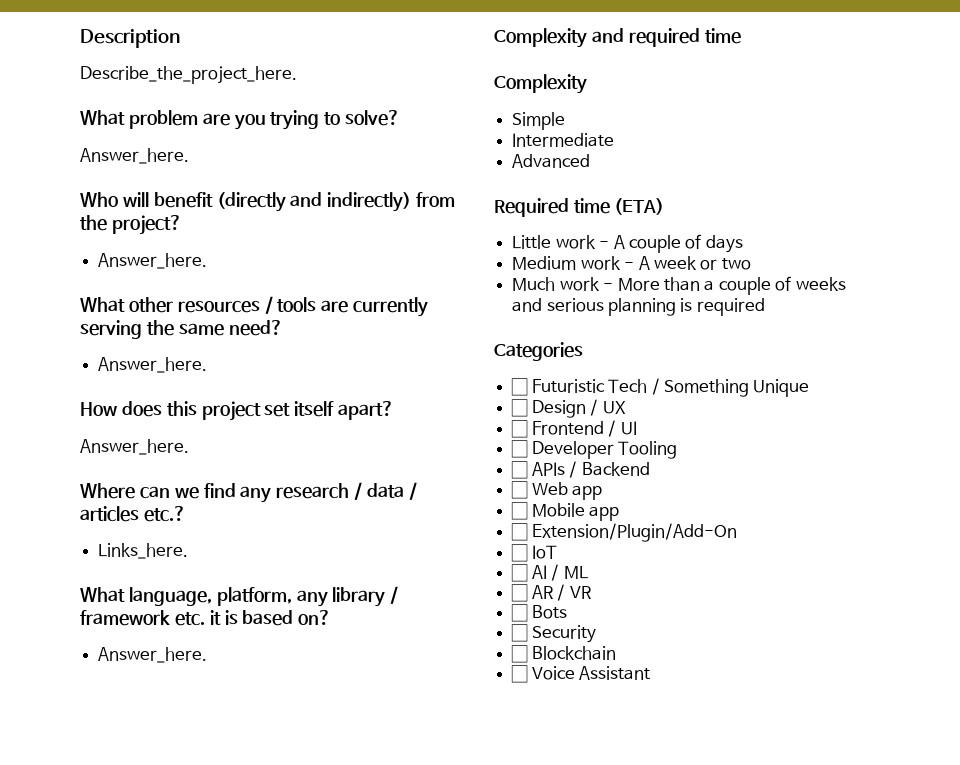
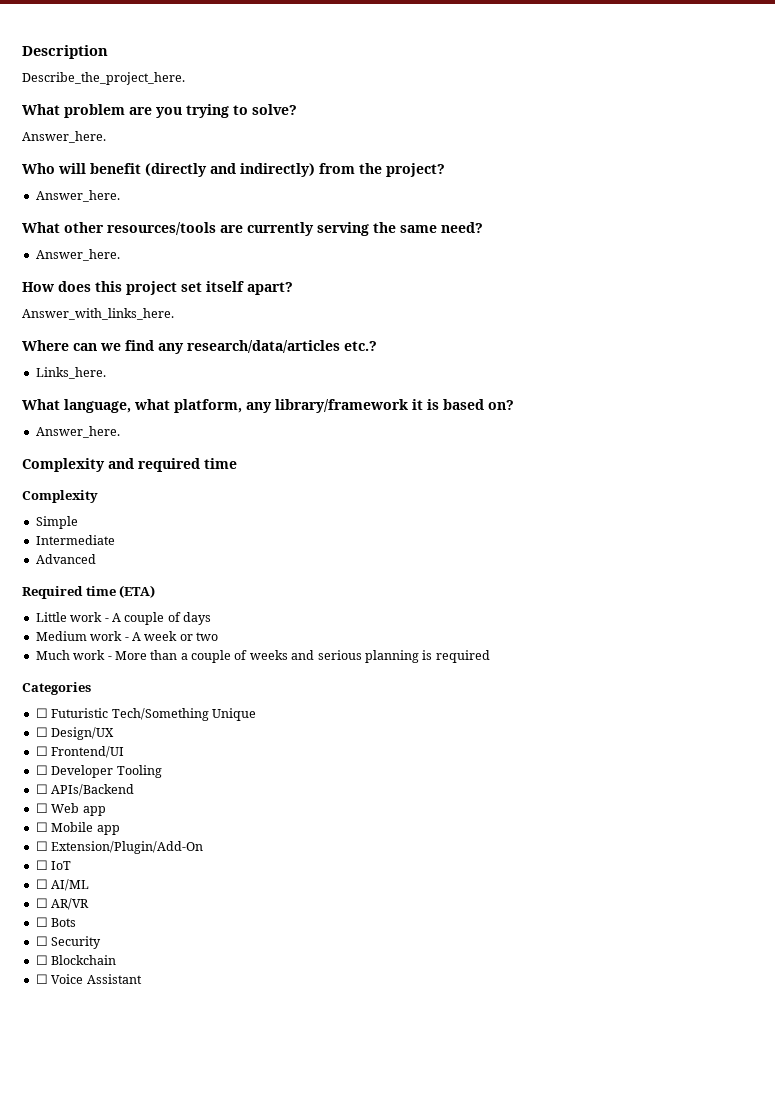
- What other resources / tools are currently serving the same need?
+ What other resources/tools are currently serving the same need?
  How does this project set itself apart?
- Answer_here.
+ Answer_with_links_here.
- Where can we find any research / data / articles etc.?
+ Where can we find any research/data/articles etc.?
- What language, platform, any library / framework etc. it is based on?
+ What language, what platform, any library/framework it is based on?
- ☐ Futuristic Tech / Something Unique
+ ☐ Futuristic Tech/Something Unique
- ☐ Design / UX
- ☐ Frontend / UI
+ ☐ Design/UX
+ ☐ Frontend/UI
- ☐ APIs / Backend
+ ☐ APIs/Backend
- ☐ AI / ML
- ☐ AR / VR
+ ☐ AI/ML
+ ☐ AR/VR

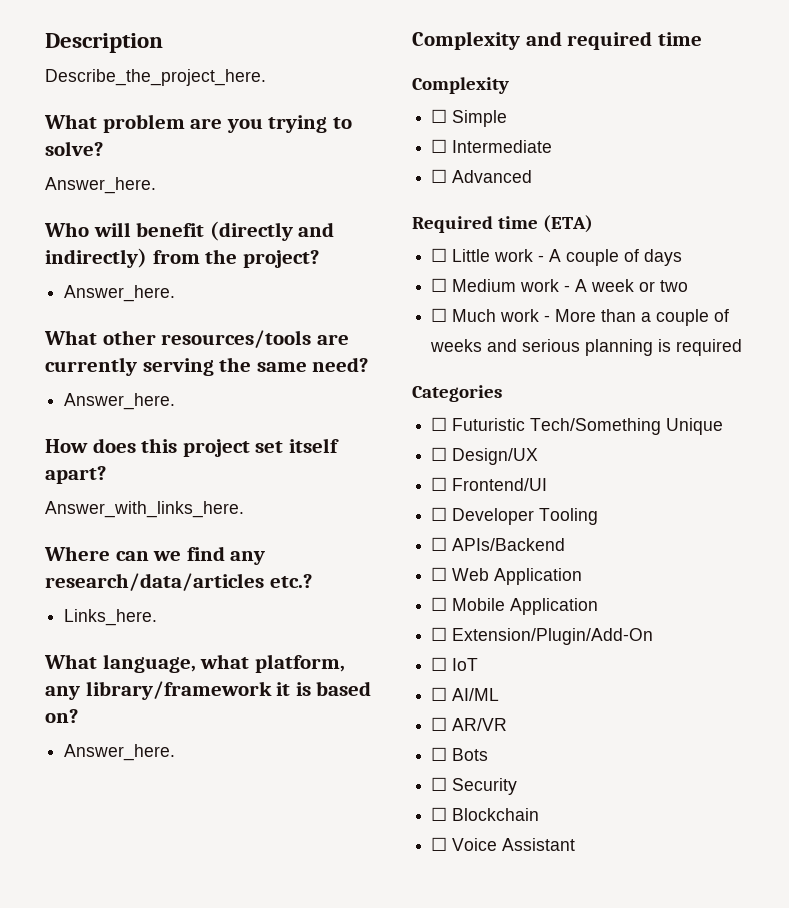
- Simple
+ ☐ Simple
- Intermediate
+ ☐ Intermediate
- Advanced
+ ☐ Advanced
- Little work - A couple of days
+ ☐ Little work - A couple of days
- Medium work - A week or two
+ ☐ Medium work - A week or two
- Much work - More than a couple of weeks and serious planning is required
+ ☐ Much work - More than a couple of weeks and serious planning is required
- ☐ Web app
+ ☐ Web Application
- ☐ Mobile app
+ ☐ Mobile Application

